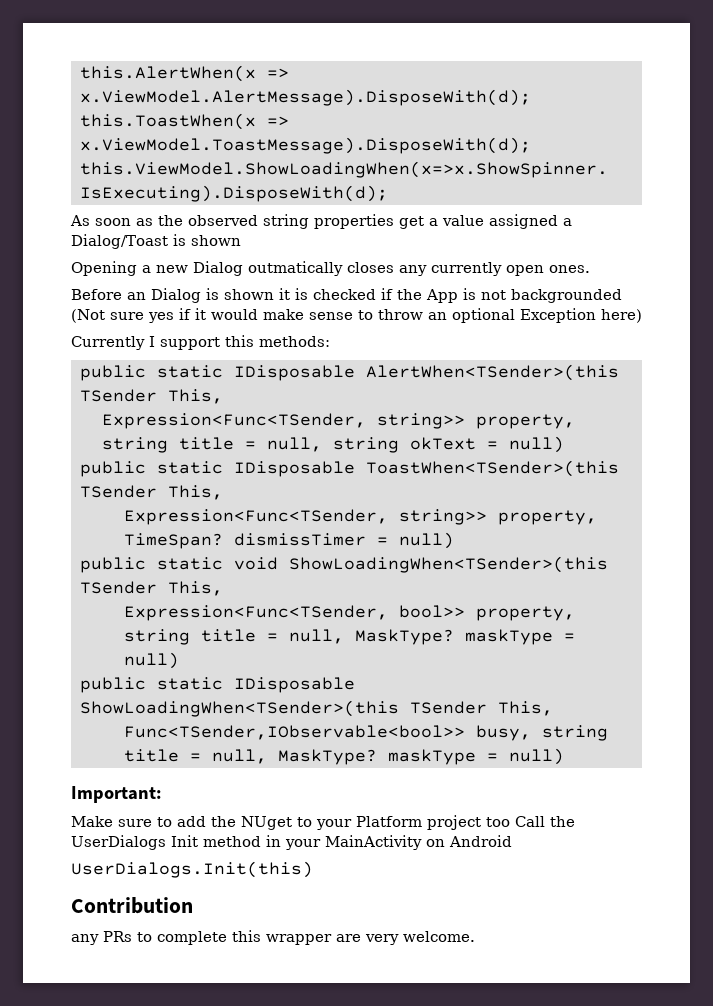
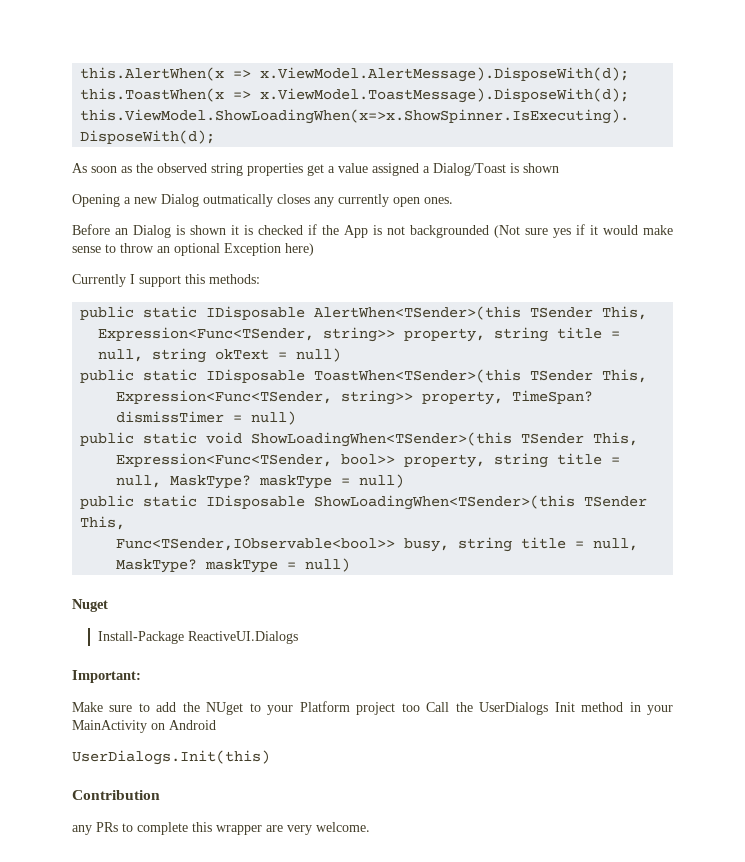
+ Nuget
+ Install-Package ReactiveUI.Dialogs

